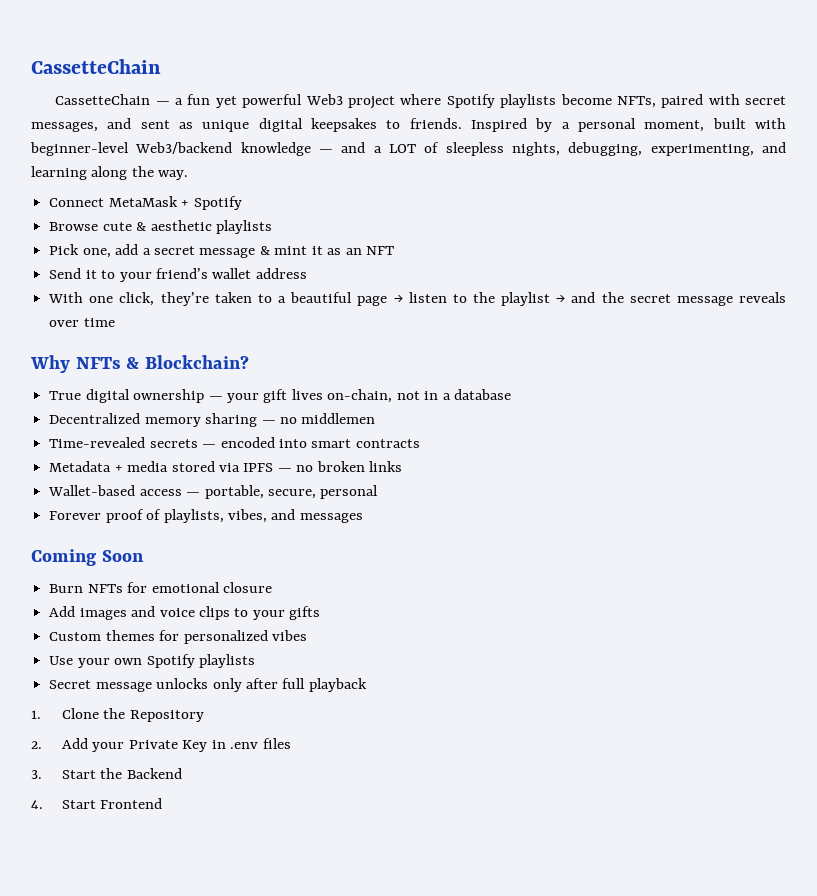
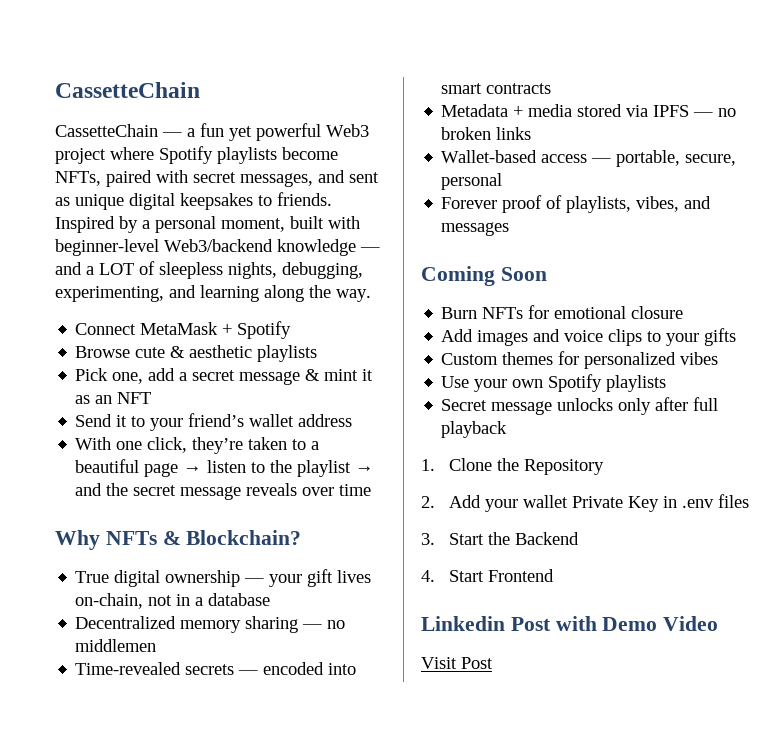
- 2. Add your Private Key in .env files
+ 2. Add your wallet Private Key in .env files
+ Linkedin Post with Demo Video
+ Visit Post

